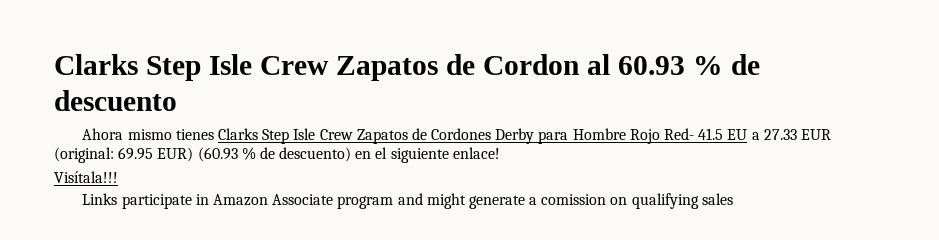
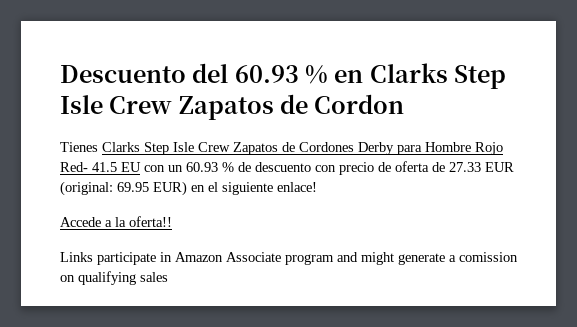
- Clarks Step Isle Crew Zapatos de Cordon al 60.93 % de descuento
- Ahora mismo tienes Clarks Step Isle Crew Zapatos de Cordones Derby para Hombre Rojo Red- 41.5 EU a 27.33 EUR (original: 69.95 EUR) (60.93 % de descuento) en el siguiente enlace!
+ Descuento del 60.93 % en Clarks Step Isle Crew Zapatos de Cordon
+ Tienes Clarks Step Isle Crew Zapatos de Cordones Derby para Hombre Rojo Red- 41.5 EU con un 60.93 % de descuento con precio de oferta de 27.33 EUR (original: 69.95 EUR) en el siguiente enlace!
- Visítala!!!
+ Accede a la oferta!!

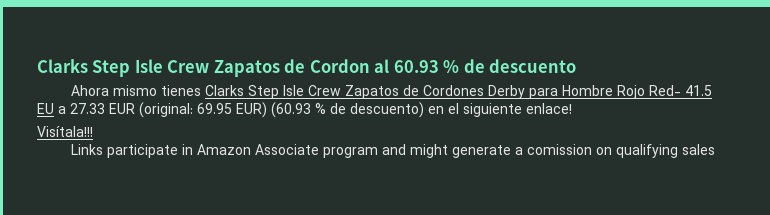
- Descuento del 60.93 % en Clarks Step Isle Crew Zapatos de Cordon
- Tienes Clarks Step Isle Crew Zapatos de Cordones Derby para Hombre Rojo Red- 41.5 EU con un 60.93 % de descuento con precio de oferta de 27.33 EUR (original: 69.95 EUR) en el siguiente enlace!
+ Clarks Step Isle Crew Zapatos de Cordon al 60.93 % de descuento
+ Ahora mismo tienes Clarks Step Isle Crew Zapatos de Cordones Derby para Hombre Rojo Red- 41.5 EU a 27.33 EUR (original: 69.95 EUR) (60.93 % de descuento) en el siguiente enlace!
- Accede a la oferta!!
+ Visítala!!!

